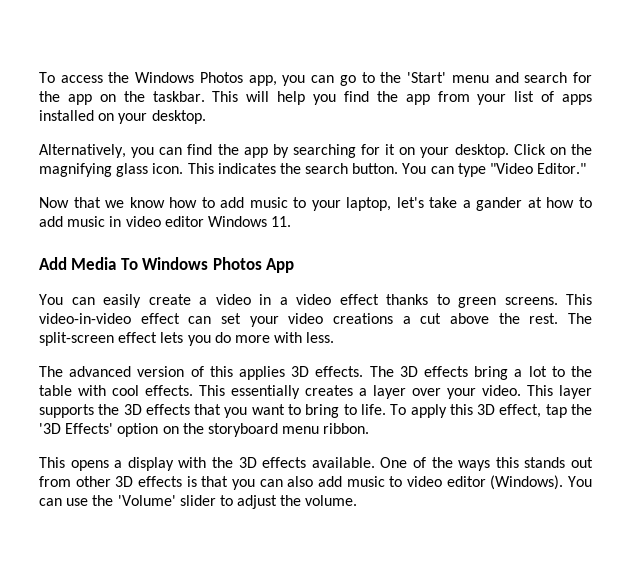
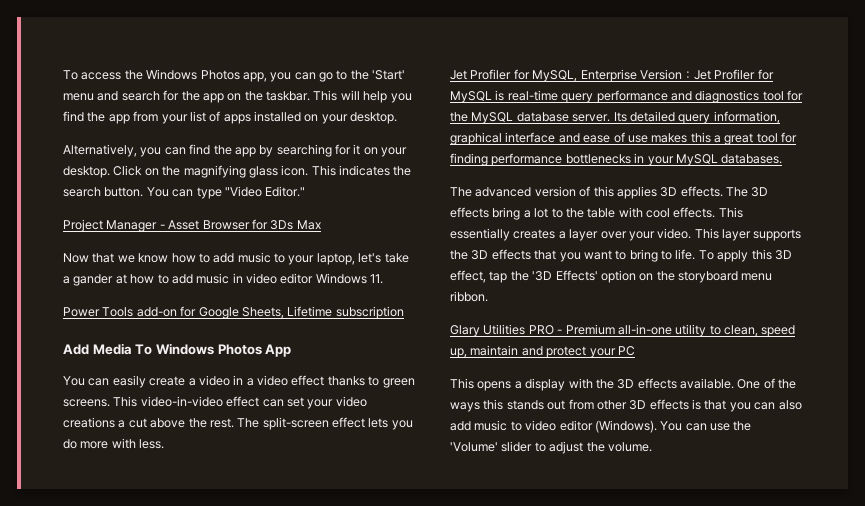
+ Project Manager - Asset Browser for 3Ds Max
+ Power Tools add-on for Google Sheets, Lifetime subscription
+ Jet Profiler for MySQL, Enterprise Version：Jet Profiler for MySQL is real-time query performance and diagnostics tool for the MySQL database server. Its detailed query information, graphical interface and ease of use makes this a great tool for finding performance bottlenecks in your MySQL databases.
+ Glary Utilities PRO - Premium all-in-one utility to clean, speed up, maintain and protect your PC

